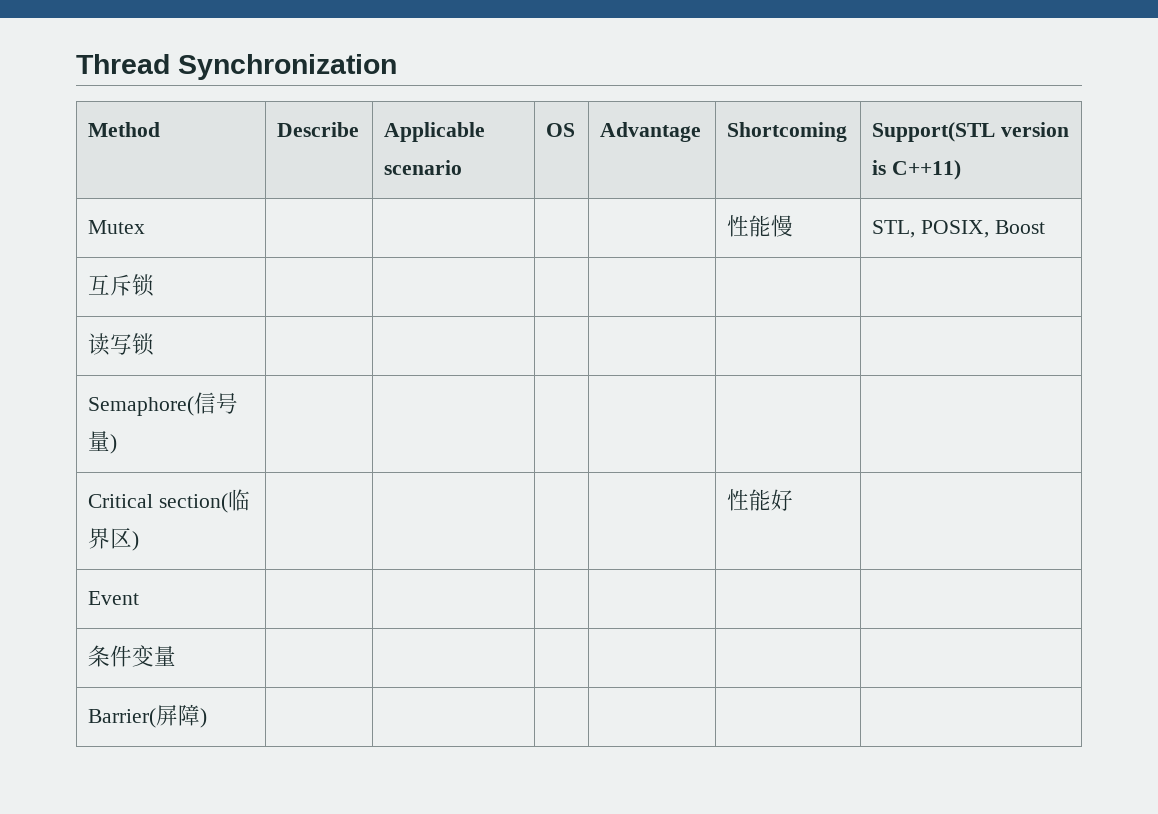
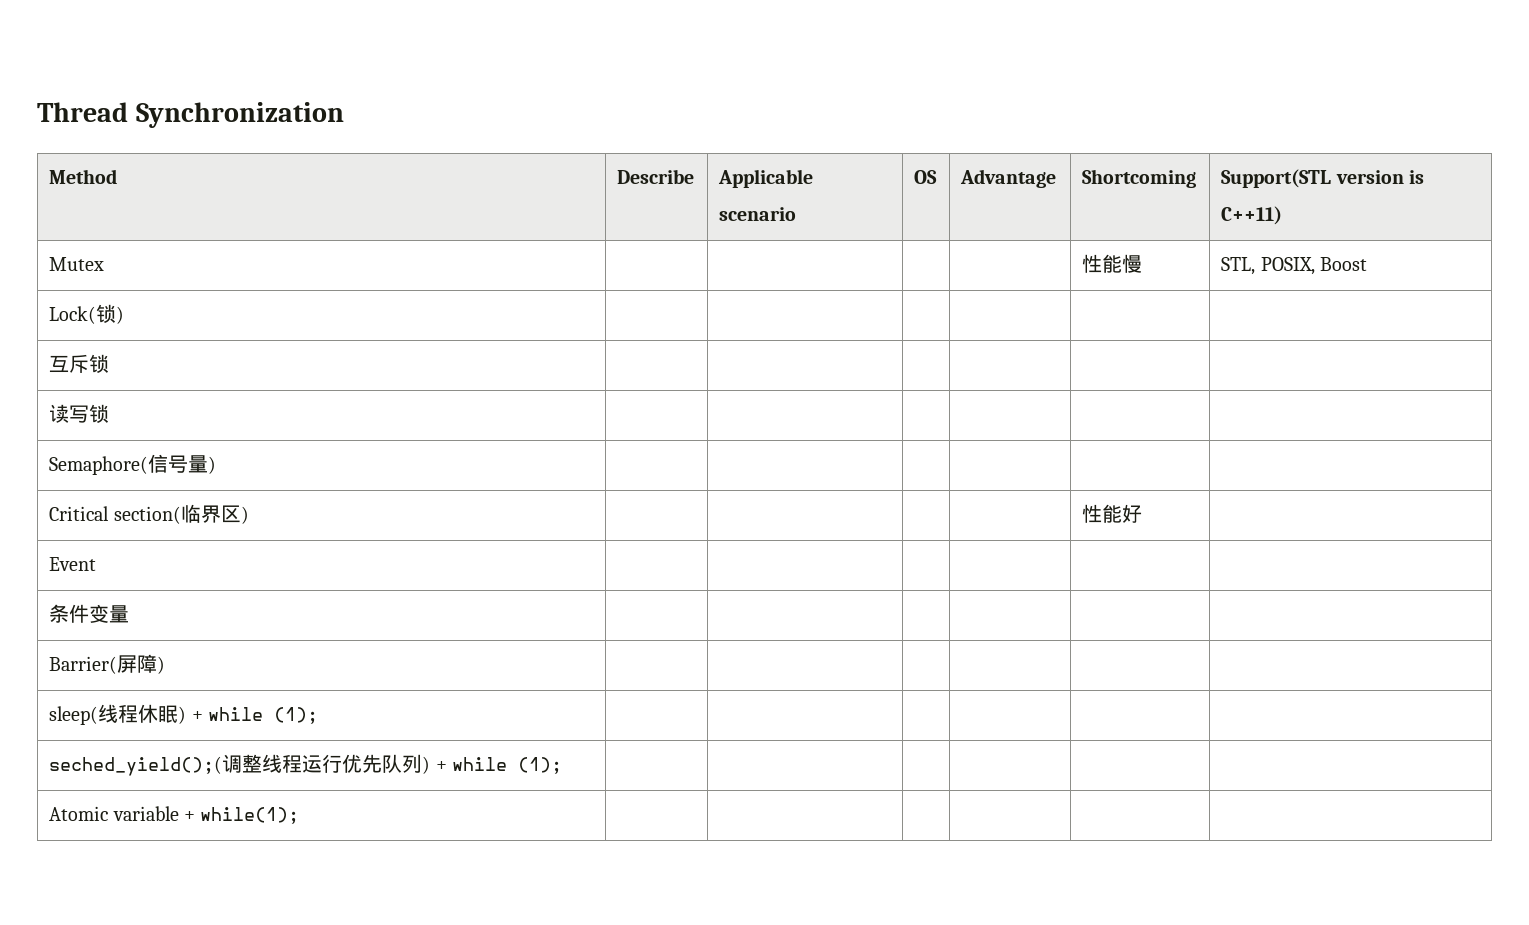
+ Lock(锁) | | | | | |
+ sleep(线程休眠) + while (1); | | | | | |
+ seched_yield();(调整线程运行优先队列) + while (1); | | | | | |
+ Atomic variable + while(1); | | | | | |

